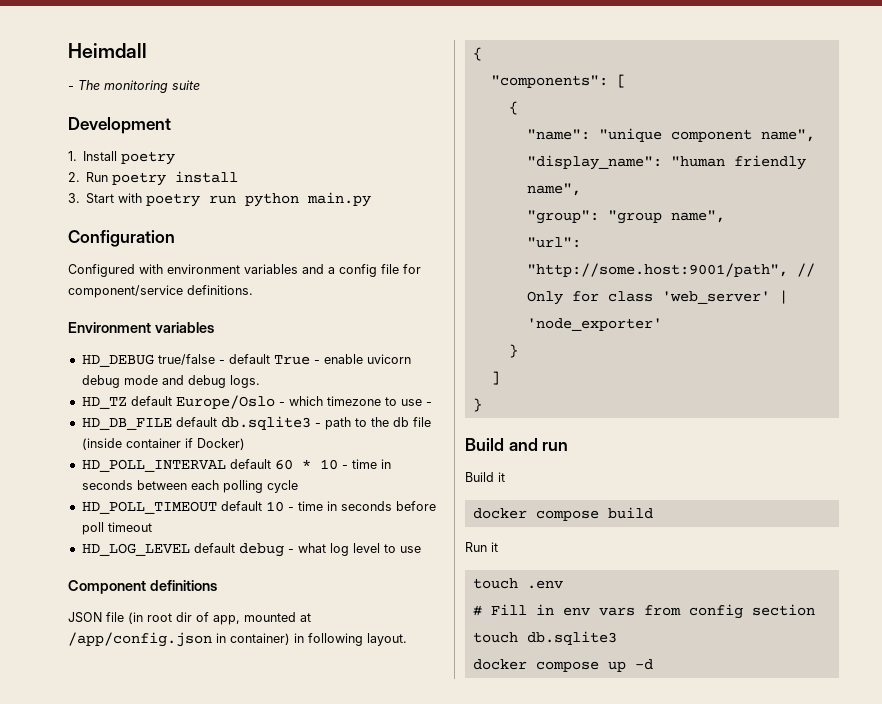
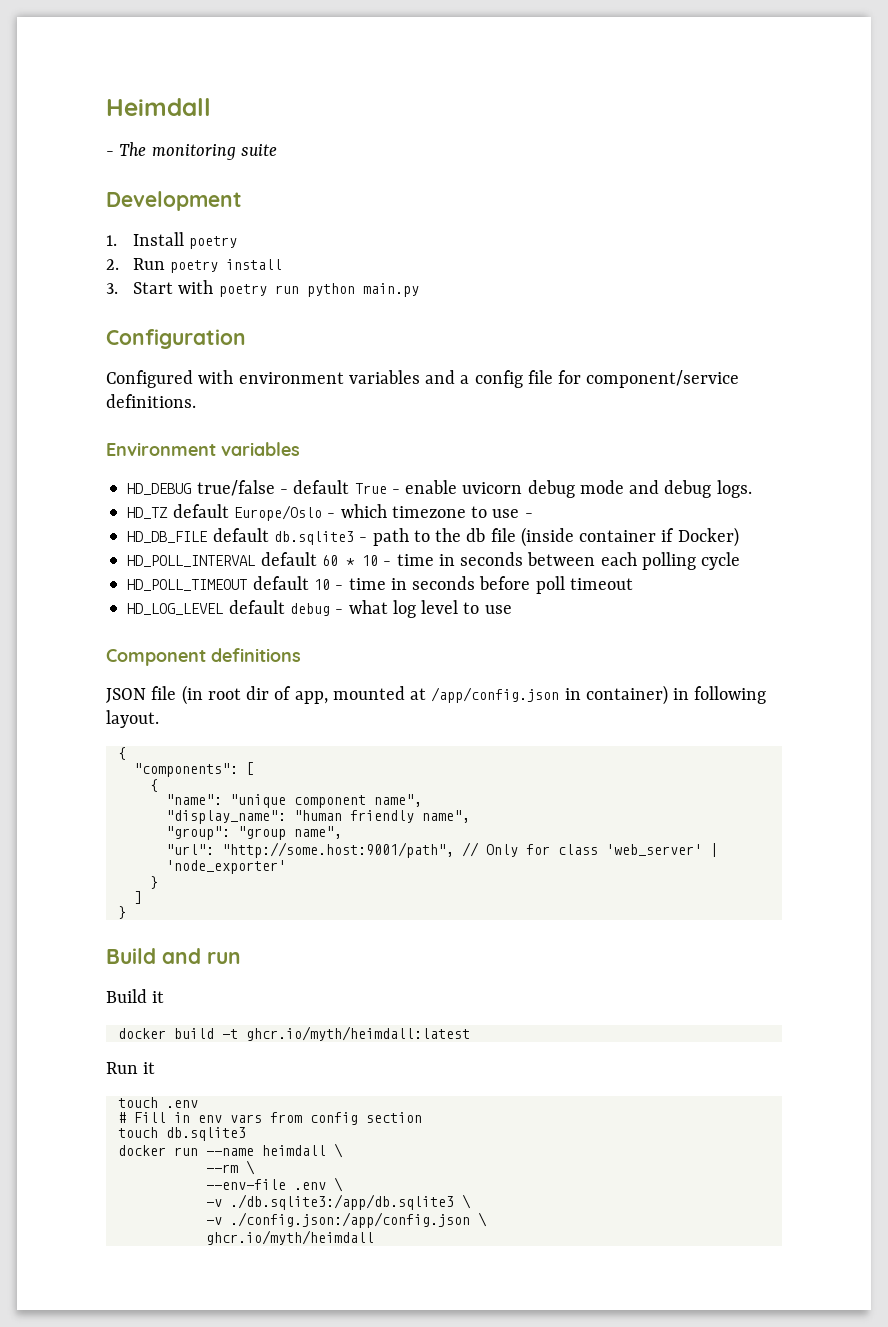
- docker compose build
+ docker build -t ghcr.io/myth/heimdall:latest
- docker compose up -d
+ docker run --name heimdall \
+ --rm \
+ --env-file .env \
+ -v ./db.sqlite3:/app/db.sqlite3 \
+ -v ./config.json:/app/config.json \
+ ghcr.io/myth/heimdall

